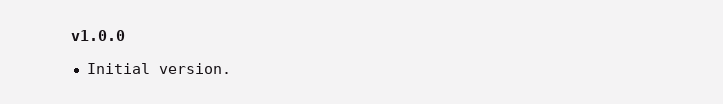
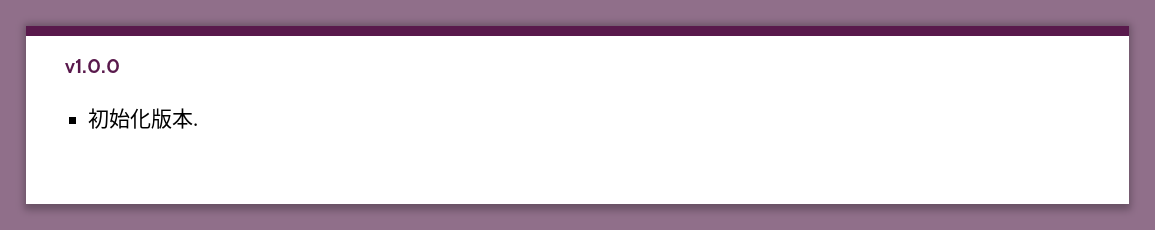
- Initial version.
+ 初始化版本.

